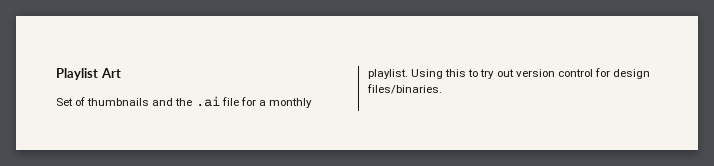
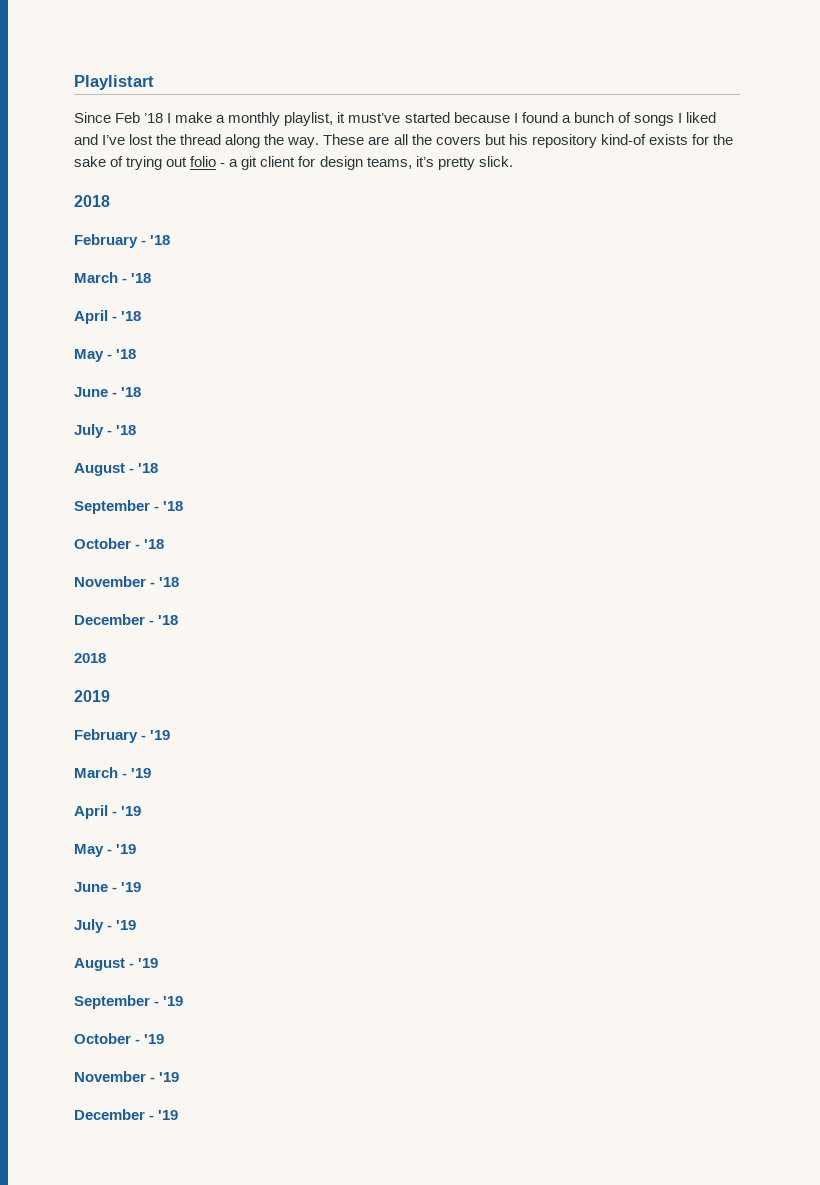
- Playlist Art
- Set of thumbnails and the .ai file for a monthly playlist. Using this to try out version control for design files/binaries.
+ Playlistart
+ Since Feb ’18 I make a monthly playlist, it must’ve started because I found a bunch of songs I liked and I’ve lost the thread along the way. These are all the covers but his repository kind-of exists for the sake of trying out folio - a git client for design teams, it’s pretty slick.
+ 2018
+ February - '18
+ March - '18
+ April - '18
+ May - '18
+ June - '18
+ July - '18
+ August - '18
+ September - '18
+ October - '18
+ November - '18
+ December - '18
+ 2018
+ 2019
+ February - '19
+ March - '19
+ April - '19
+ May - '19
+ June - '19
+ July - '19
+ August - '19
+ September - '19
+ October - '19
+ November - '19
+ December - '19

